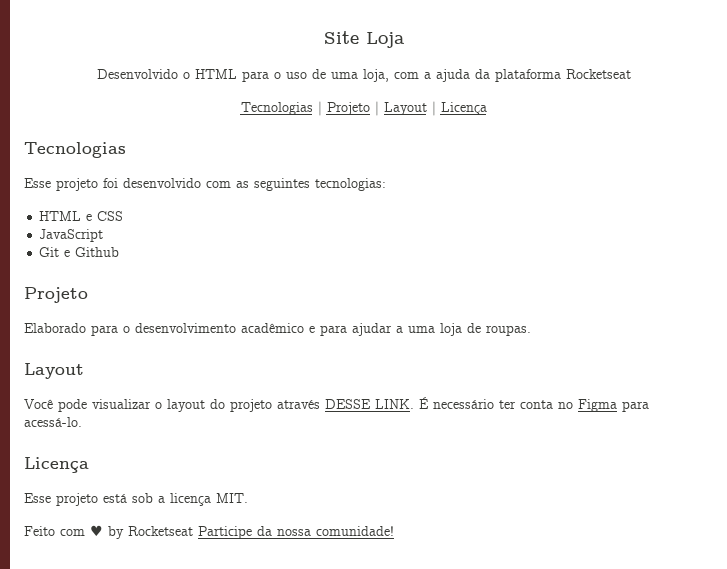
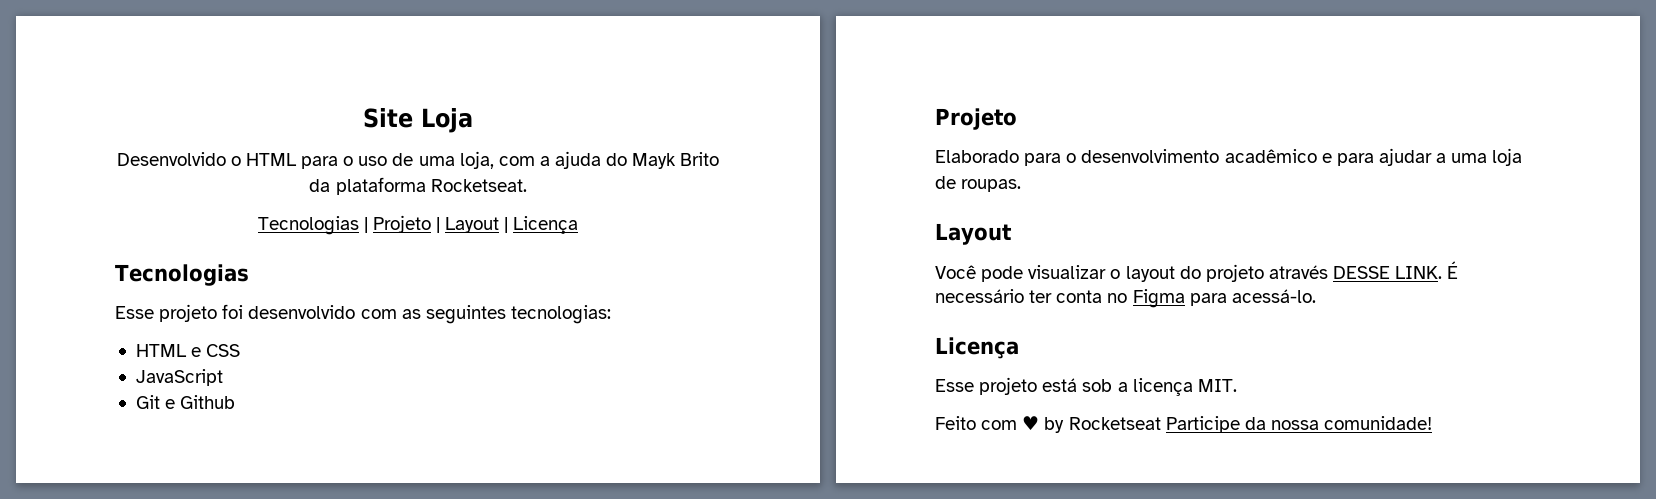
- Desenvolvido o HTML para o uso de uma loja, com a ajuda da plataforma Rocketseat
+ Desenvolvido o HTML para o uso de uma loja, com a ajuda do Mayk Brito da plataforma Rocketseat.

